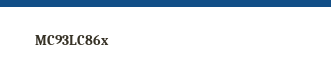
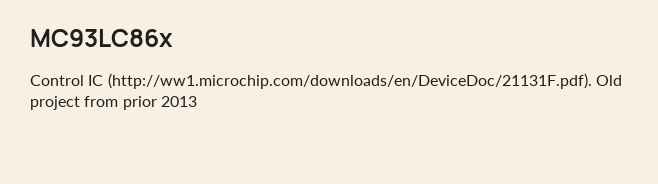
+ Control IC (http://ww1.microchip.com/downloads/en/DeviceDoc/21131F.pdf). Old project from prior 2013

